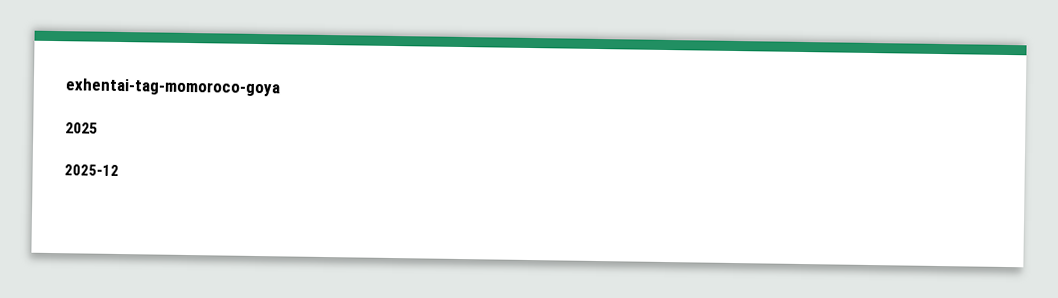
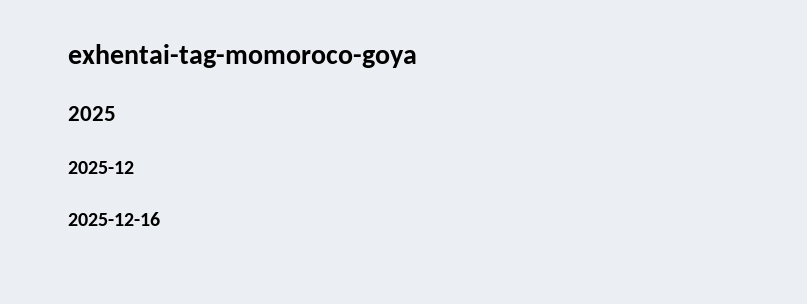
+ 2025-12-16

